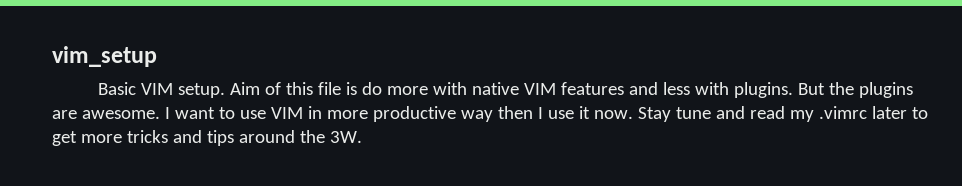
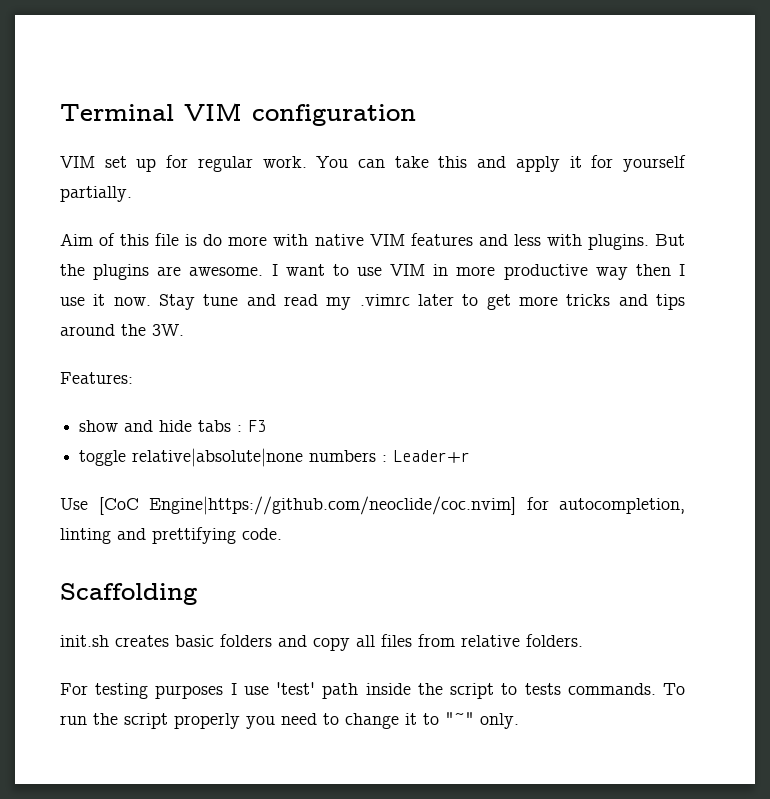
- vim_setup
- Basic VIM setup. Aim of this file is do more with native VIM features and less with plugins.
+ Terminal VIM configuration
+ VIM set up for regular work. You can take this and apply it for yourself partially.
+ Aim of this file is do more with native VIM features and less with plugins.
+ Features:
+ show and hide tabs : F3
+ toggle relative|absolute|none numbers : Leader+r
+ Use [CoC Engine|https://github.com/neoclide/coc.nvim] for autocompletion, linting and prettifying code.
+ Scaffolding
+ init.sh creates basic folders and copy all files from relative folders.
+ For testing purposes I use 'test' path inside the script to tests commands. To run the script properly you need to change it to "~" only.

